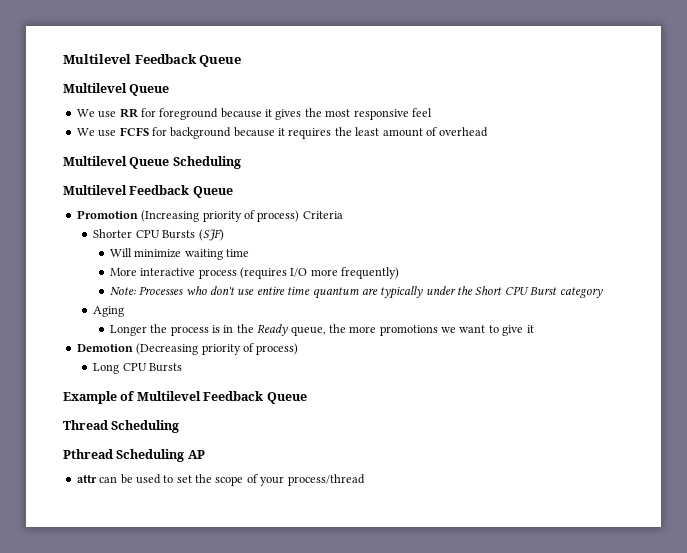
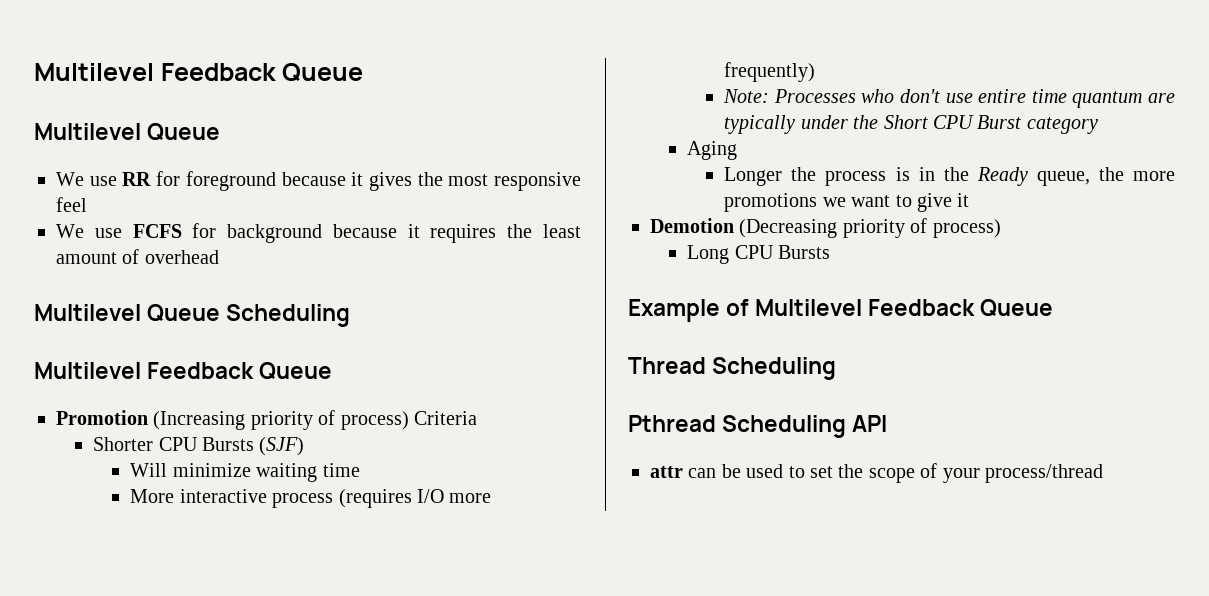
- Pthread Scheduling AP
+ Pthread Scheduling API

